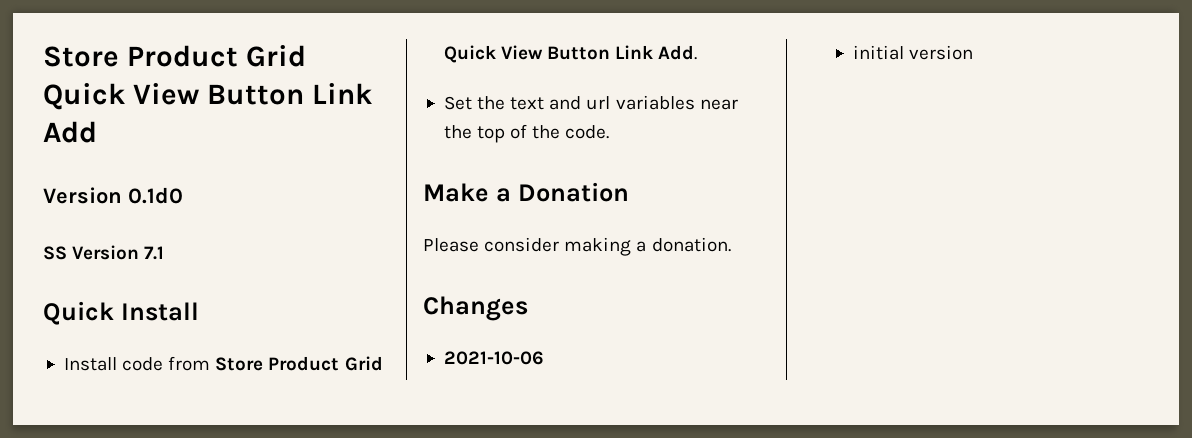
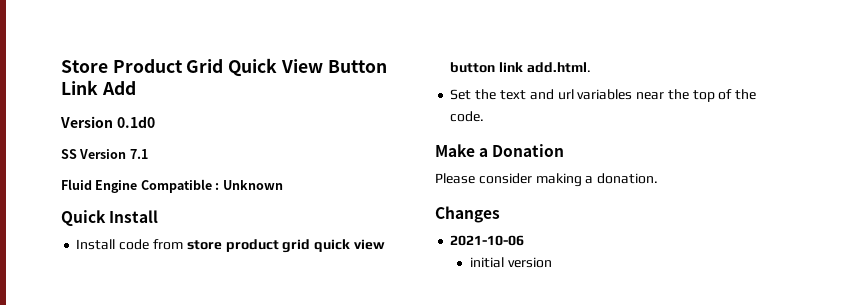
+ Fluid Engine Compatible : Unknown
- Install code from Store Product Grid Quick View Button Link Add.
+ Install code from store product grid quick view button link add.html.

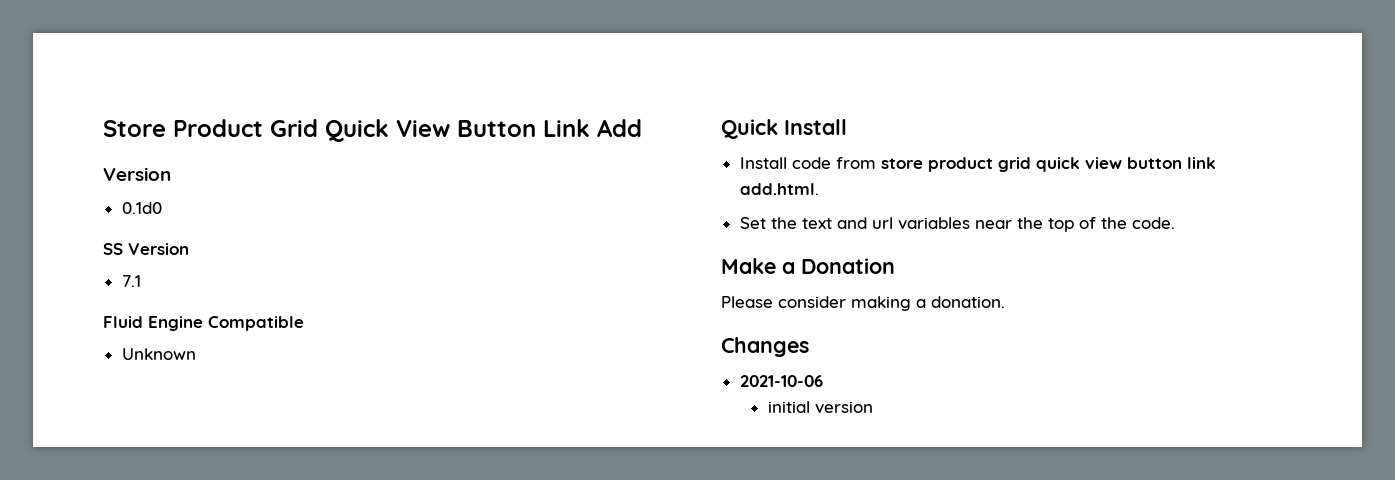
  Store Product Grid Quick View Button Link Add
- Version 0.1d0
+ Version
+ 0.1d0
- SS Version 7.1
+ SS Version
+ 7.1
- Fluid Engine Compatible : Unknown
+ Fluid Engine Compatible
+ Unknown

